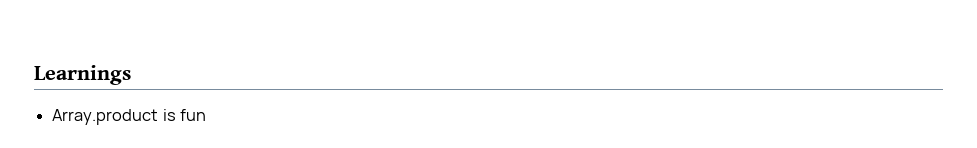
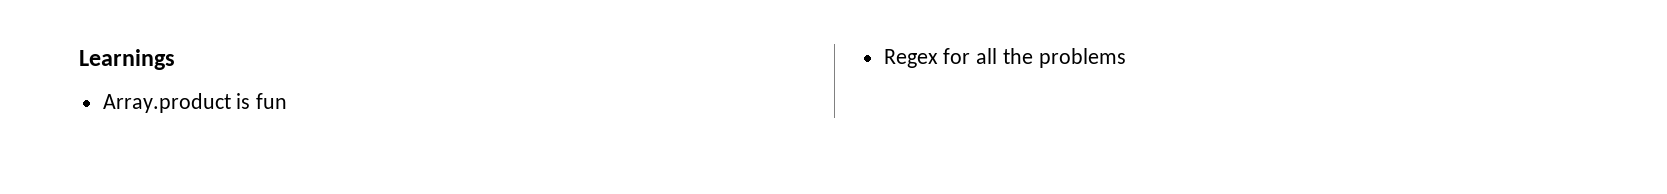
+ Regex for all the problems

